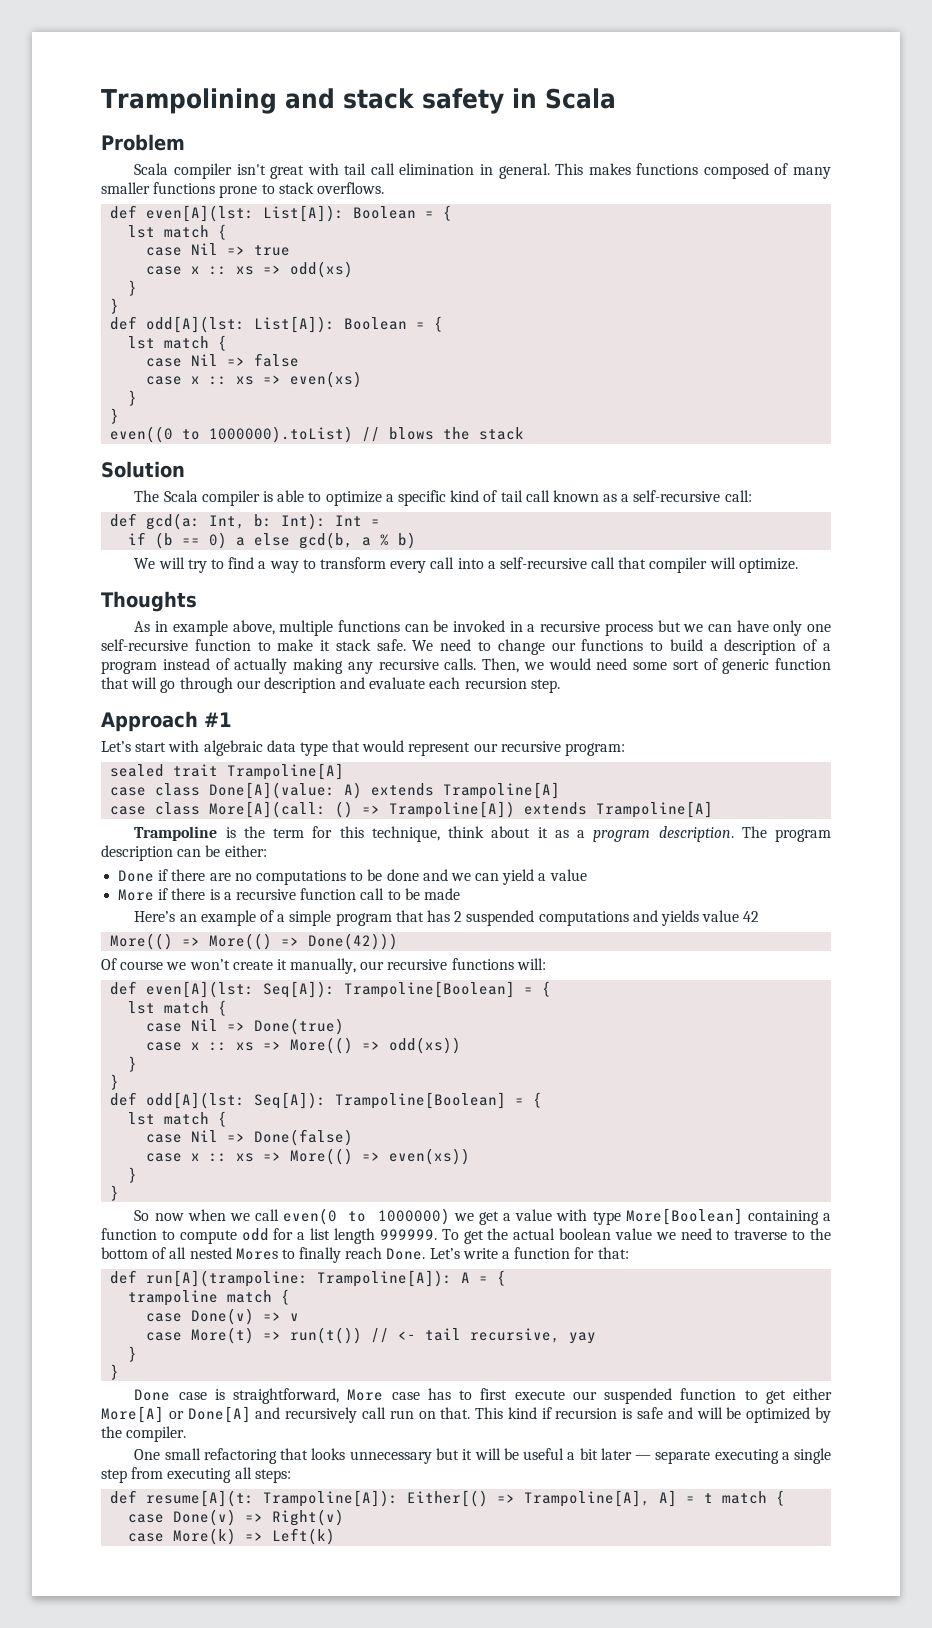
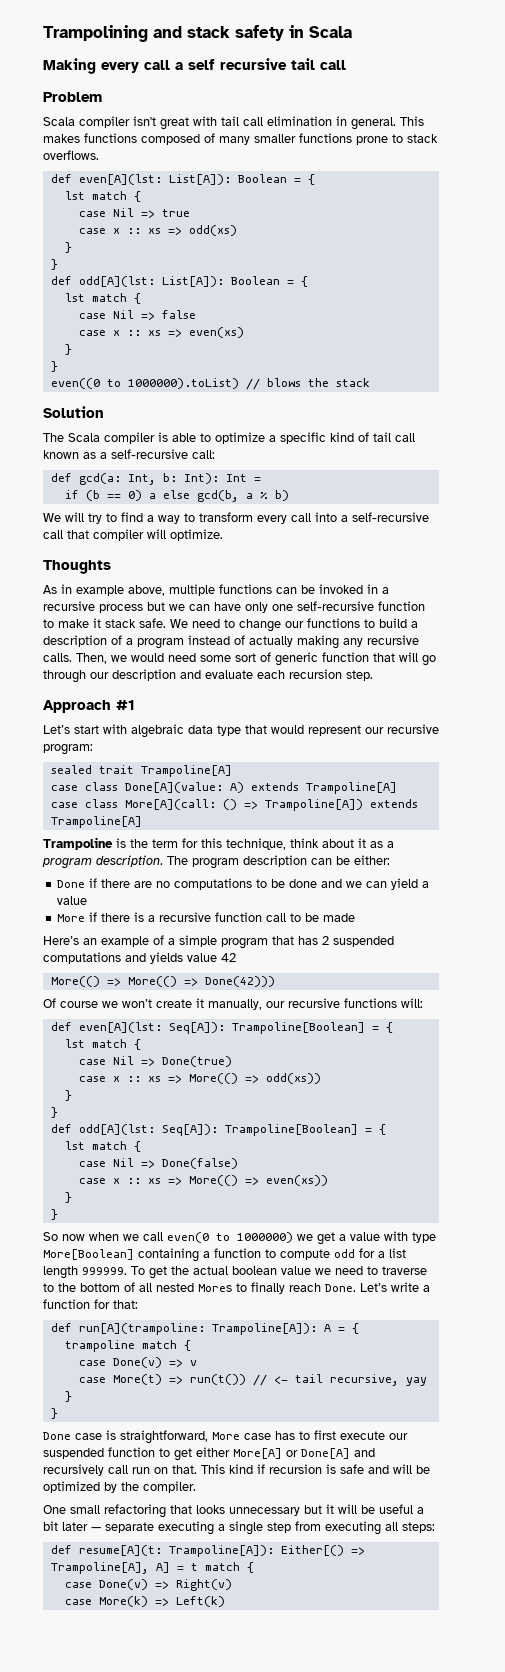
+ Making every call a self recursive tail call

